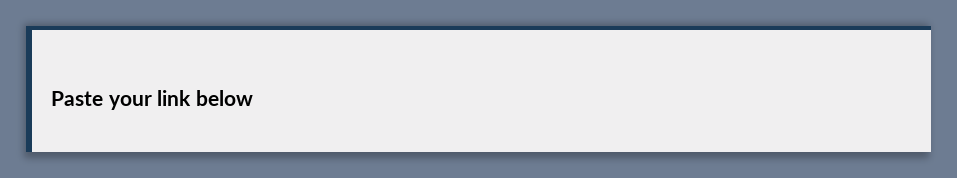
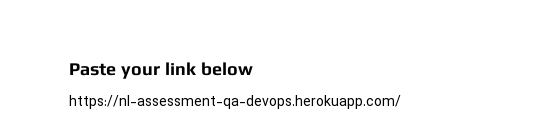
+ https://nl-assessment-qa-devops.herokuapp.com/

